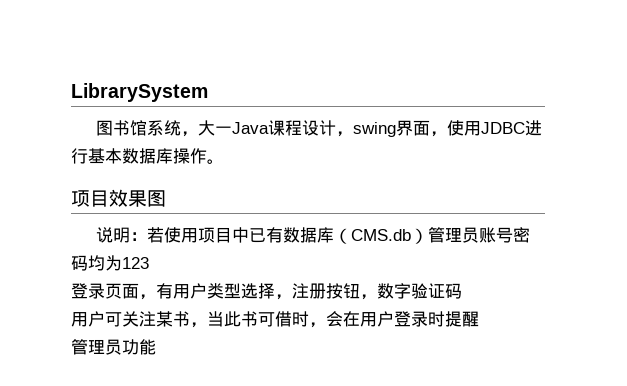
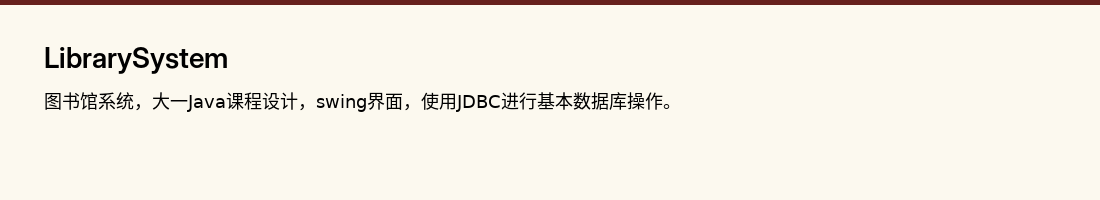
- 项目效果图
- 说明：若使用项目中已有数据库（CMS.db）管理员账号密码均为123
- 登录页面，有用户类型选择，注册按钮，数字验证码
- 用户可关注某书，当此书可借时，会在用户登录时提醒
- 管理员功能

